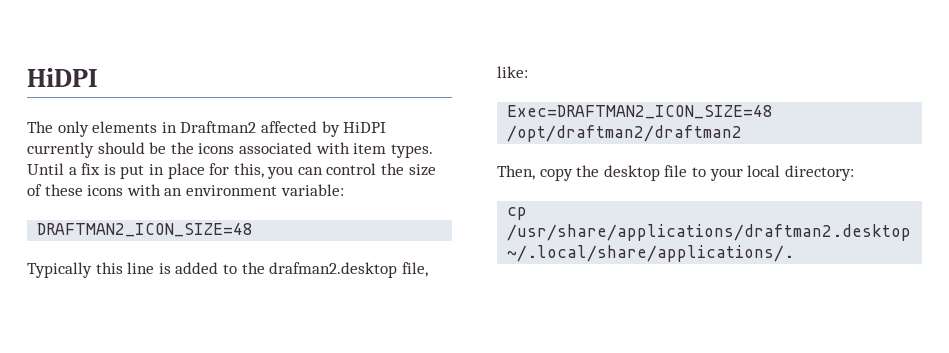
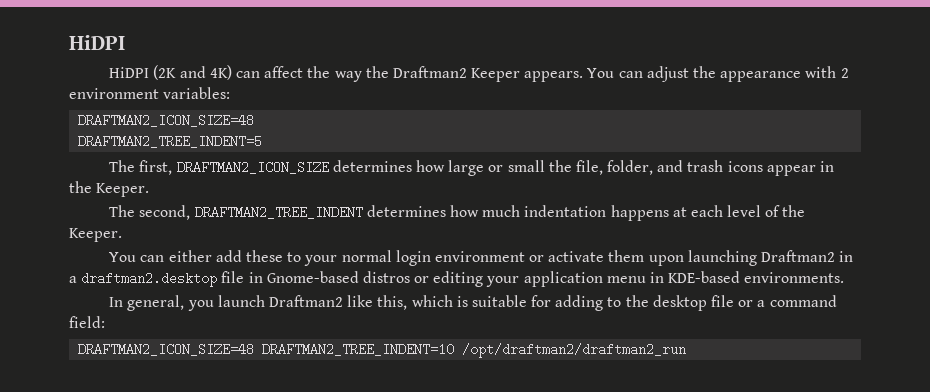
- The only elements in Draftman2 affected by HiDPI currently should be the icons associated with item types. Until a fix is put in place for this, you can control the size of these icons with an environment variable:
+ HiDPI (2K and 4K) can affect the way the Draftman2 Keeper appears. You can adjust the appearance with 2 environment variables:
  DRAFTMAN2_ICON_SIZE=48
- Typically this line is added to the drafman2.desktop file, like:
- Exec=DRAFTMAN2_ICON_SIZE=48 /opt/draftman2/draftman2
- Then, copy the desktop file to your local directory:
- cp /usr/share/applications/draftman2.desktop ~/.local/share/applications/.
+ DRAFTMAN2_TREE_INDENT=5
+ The first, DRAFTMAN2_ICON_SIZE determines how large or small the file, folder, and trash icons appear in the Keeper.
+ The second, DRAFTMAN2_TREE_INDENT determines how much indentation happens at each level of the Keeper.
+ You can either add these to your normal login environment or activate them upon launching Draftman2 in a draftman2.desktop file in Gnome-based distros or editing your application menu in KDE-based environments.
+ In general, you launch Draftman2 like this, which is suitable for adding to the desktop file or a command field:
+ DRAFTMAN2_ICON_SIZE=48 DRAFTMAN2_TREE_INDENT=10 /opt/draftman2/draftman2_run

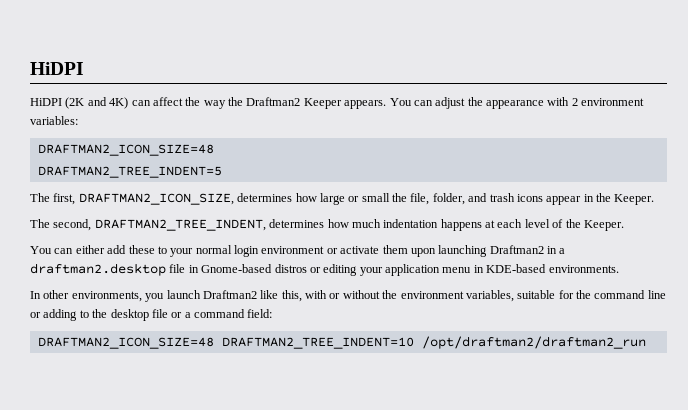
- The first, DRAFTMAN2_ICON_SIZE determines how large or small the file, folder, and trash icons appear in the Keeper.
+ The first, DRAFTMAN2_ICON_SIZE, determines how large or small the file, folder, and trash icons appear in the Keeper.
- The second, DRAFTMAN2_TREE_INDENT determines how much indentation happens at each level of the Keeper.
+ The second, DRAFTMAN2_TREE_INDENT, determines how much indentation happens at each level of the Keeper.
- In general, you launch Draftman2 like this, which is suitable for adding to the desktop file or a command field:
+ In other environments, you launch Draftman2 like this, with or without the environment variables, suitable for the command line or adding to the desktop file or a command field:

